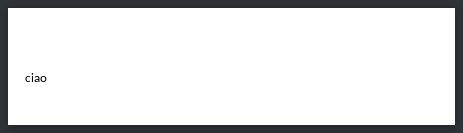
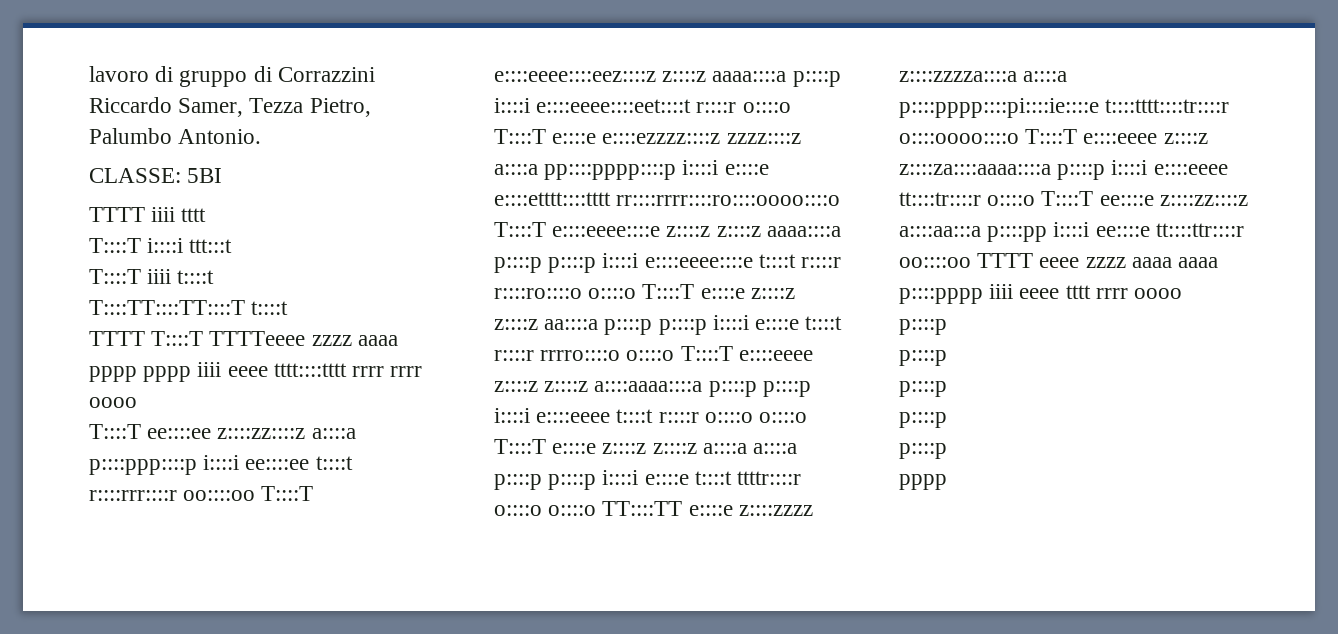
- ciao
+ lavoro di gruppo di Corrazzini Riccardo Samer, Tezza Pietro, Palumbo Antonio.
+ CLASSE: 5BI
+ TTTT iiii tttt
+ T::::T i::::i ttt:::t
+ T::::T iiii t::::t
+ T::::TT::::TT::::T t::::t
+ TTTT T::::T TTTTeeee zzzz aaaa pppp pppp iiii eeee tttt::::tttt rrrr rrrr oooo
+ T::::T ee::::ee z::::zz::::z a::::a p::::ppp::::p i::::i ee::::ee t::::t r::::rrr::::r oo::::oo T::::T e::::eeee::::eez::::z z::::z aaaa::::a p::::p i::::i e::::eeee::::eet::::t r::::r o::::o T::::T e::::e e::::ezzzz::::z zzzz::::z a::::a pp::::pppp::::p i::::i e::::e e::::etttt::::tttt rr::::rrrr::::ro::::oooo::::o T::::T e::::eeee::::e z::::z z::::z aaaa::::a p::::p p::::p i::::i e::::eeee::::e t::::t r::::r r::::ro::::o o::::o T::::T e::::e z::::z z::::z aa::::a p::::p p::::p i::::i e::::e t::::t r::::r rrrro::::o o::::o T::::T e::::eeee z::::z z::::z a::::aaaa::::a p::::p p::::p i::::i e::::eeee t::::t r::::r o::::o o::::o T::::T e::::e z::::z z::::z a::::a a::::a p::::p p::::p i::::i e::::e t::::t ttttr::::r o::::o o::::o TT::::TT e::::e z::::zzzz z::::zzzza::::a a::::a p::::pppp::::pi::::ie::::e t::::tttt::::tr::::r o::::oooo::::o T::::T e::::eeee z::::z z::::za::::aaaa::::a p::::p i::::i e::::eeee tt::::tr::::r o::::o T::::T ee::::e z::::zz::::z a::::aa:::a p::::pp i::::i ee::::e tt::::ttr::::r oo::::oo TTTT eeee zzzz aaaa aaaa p::::pppp iiii eeee tttt rrrr oooo
+ p::::p
+ p::::p
+ p::::p
+ p::::p
+ p::::p
+ pppp

